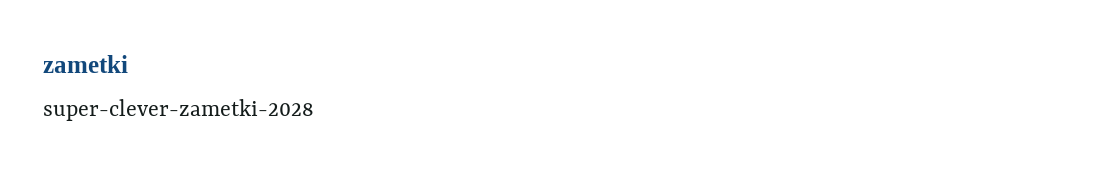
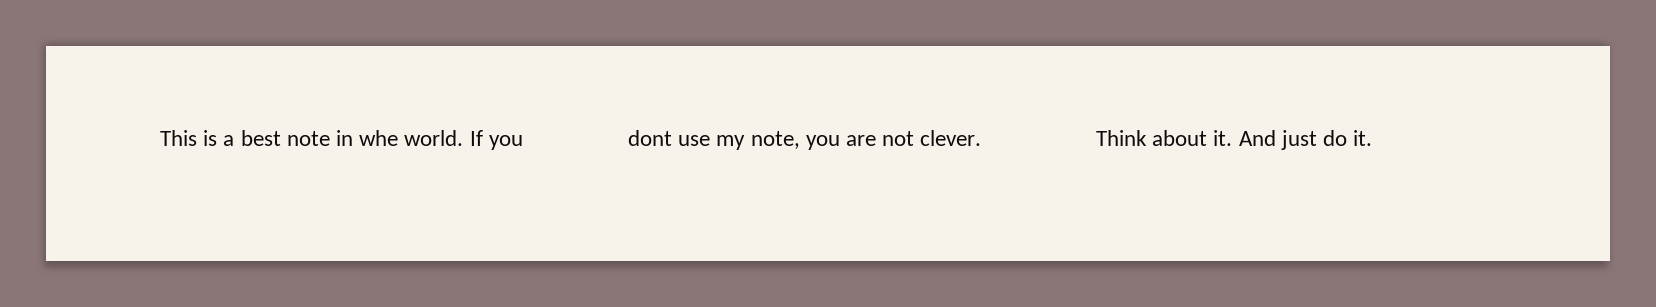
- zametki
- super-clever-zametki-2028
+ This is a best note in whe world. If you dont use my note, you are not clever. Think about it. And just do it.

